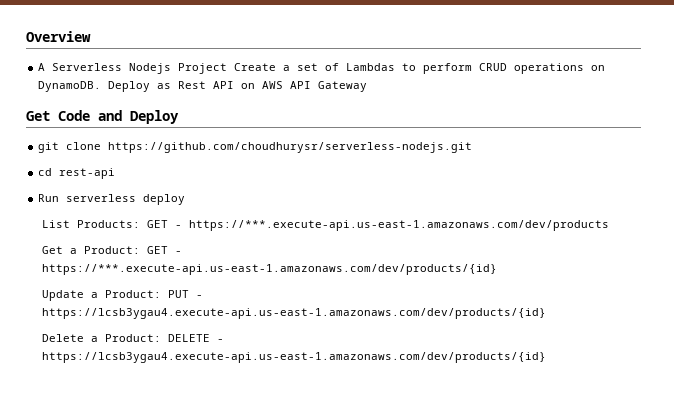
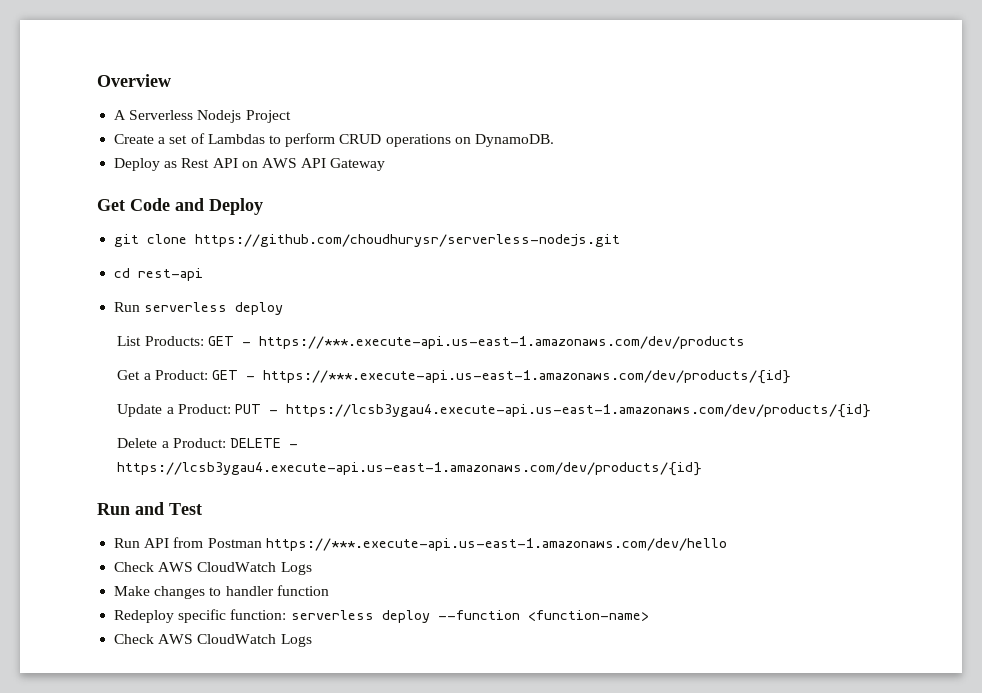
- A Serverless Nodejs Project Create a set of Lambdas to perform CRUD operations on DynamoDB. Deploy as Rest API on AWS API Gateway
+ A Serverless Nodejs Project
+ Create a set of Lambdas to perform CRUD operations on DynamoDB.
+ Deploy as Rest API on AWS API Gateway
+ Run and Test
+ Run API from Postman https://***.execute-api.us-east-1.amazonaws.com/dev/hello
+ Check AWS CloudWatch Logs
+ Make changes to handler function
+ Redeploy specific function: serverless deploy --function <function-name>
+ Check AWS CloudWatch Logs

